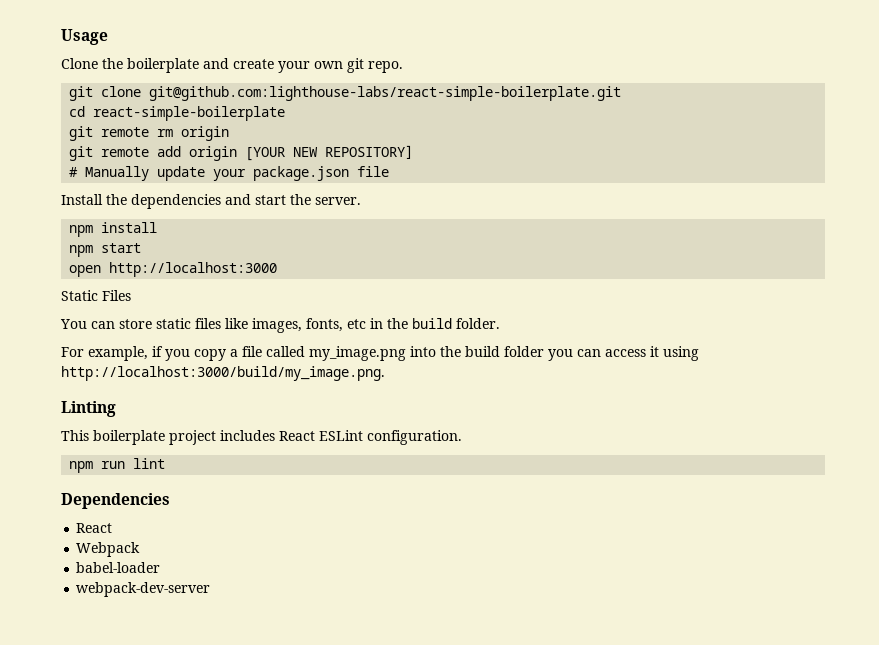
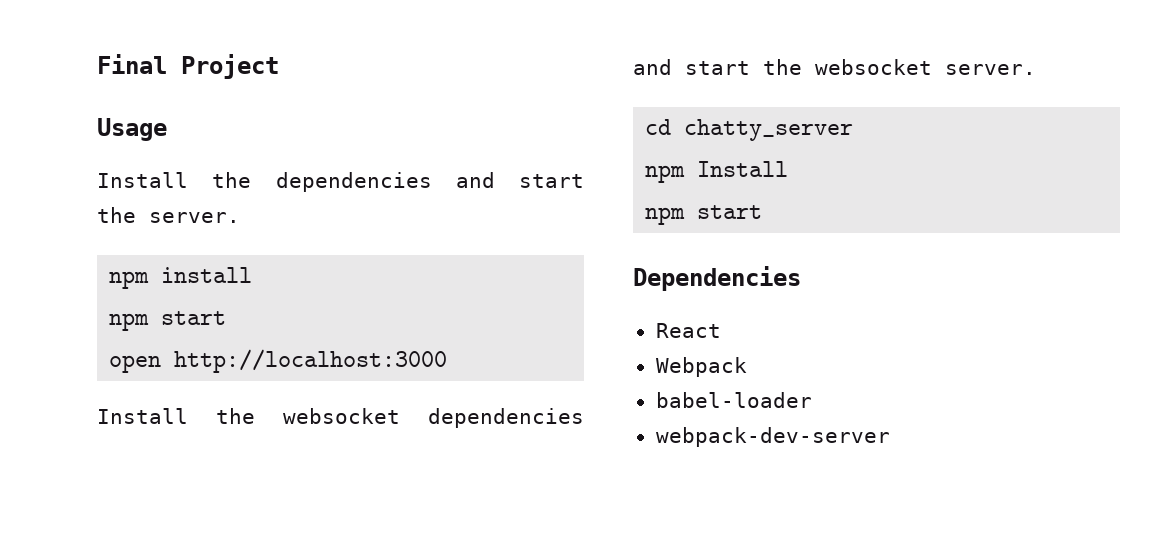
+ Final Project
- Clone the boilerplate and create your own git repo.
- git clone git@github.com:lighthouse-labs/react-simple-boilerplate.git
- cd react-simple-boilerplate
- git remote rm origin
- git remote add origin [YOUR NEW REPOSITORY]
- # Manually update your package.json file
- Static Files
- You can store static files like images, fonts, etc in the build folder.
- For example, if you copy a file called my_image.png into the build folder you can access it using http://localhost:3000/build/my_image.png.
- Linting
- This boilerplate project includes React ESLint configuration.
- npm run lint
+ Install the websocket dependencies and start the websocket server.
+ cd chatty_server
+ npm Install
+ npm start

